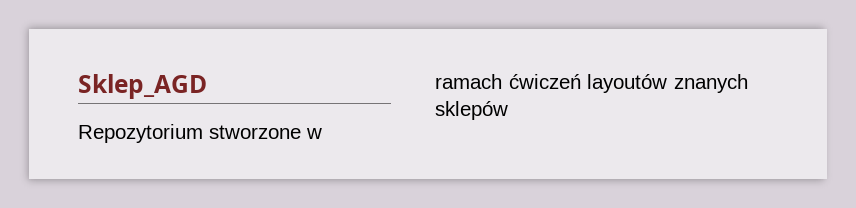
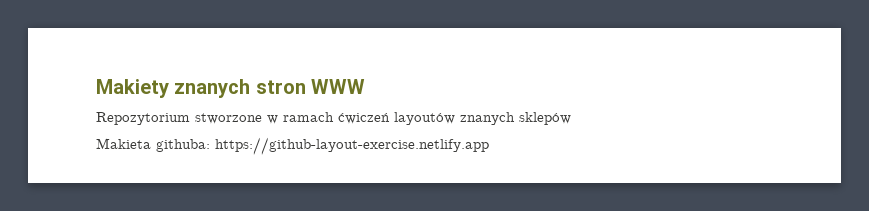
- Sklep_AGD
+ Makiety znanych stron WWW
+ Makieta githuba: https://github-layout-exercise.netlify.app

